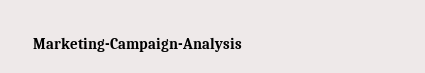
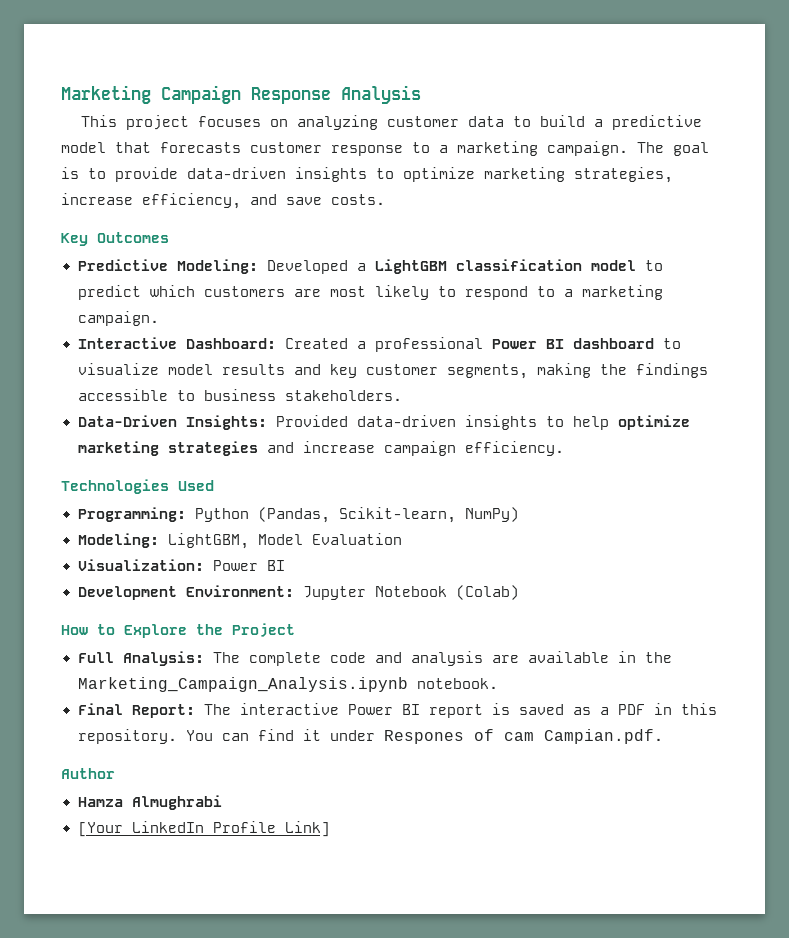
- Marketing-Campaign-Analysis
+ Marketing Campaign Response Analysis
+ This project focuses on analyzing customer data to build a predictive model that forecasts customer response to a marketing campaign. The goal is to provide data-driven insights to optimize marketing strategies, increase efficiency, and save costs.
+ Key Outcomes
+ Predictive Modeling: Developed a LightGBM classification model to predict which customers are most likely to respond to a marketing campaign.
+ Interactive Dashboard: Created a professional Power BI dashboard to visualize model results and key customer segments, making the findings accessible to business stakeholders.
+ Data-Driven Insights: Provided data-driven insights to help optimize marketing strategies and increase campaign efficiency.
+ Technologies Used
+ Programming: Python (Pandas, Scikit-learn, NumPy)
+ Modeling: LightGBM, Model Evaluation
+ Visualization: Power BI
+ Development Environment: Jupyter Notebook (Colab)
+ How to Explore the Project
+ Full Analysis: The complete code and analysis are available in the Marketing_Campaign_Analysis.ipynb notebook.
+ Final Report: The interactive Power BI report is saved as a PDF in this repository. You can find it under Respones of cam Campian.pdf.
+ Author
+ Hamza Almughrabi
+ [Your LinkedIn Profile Link]

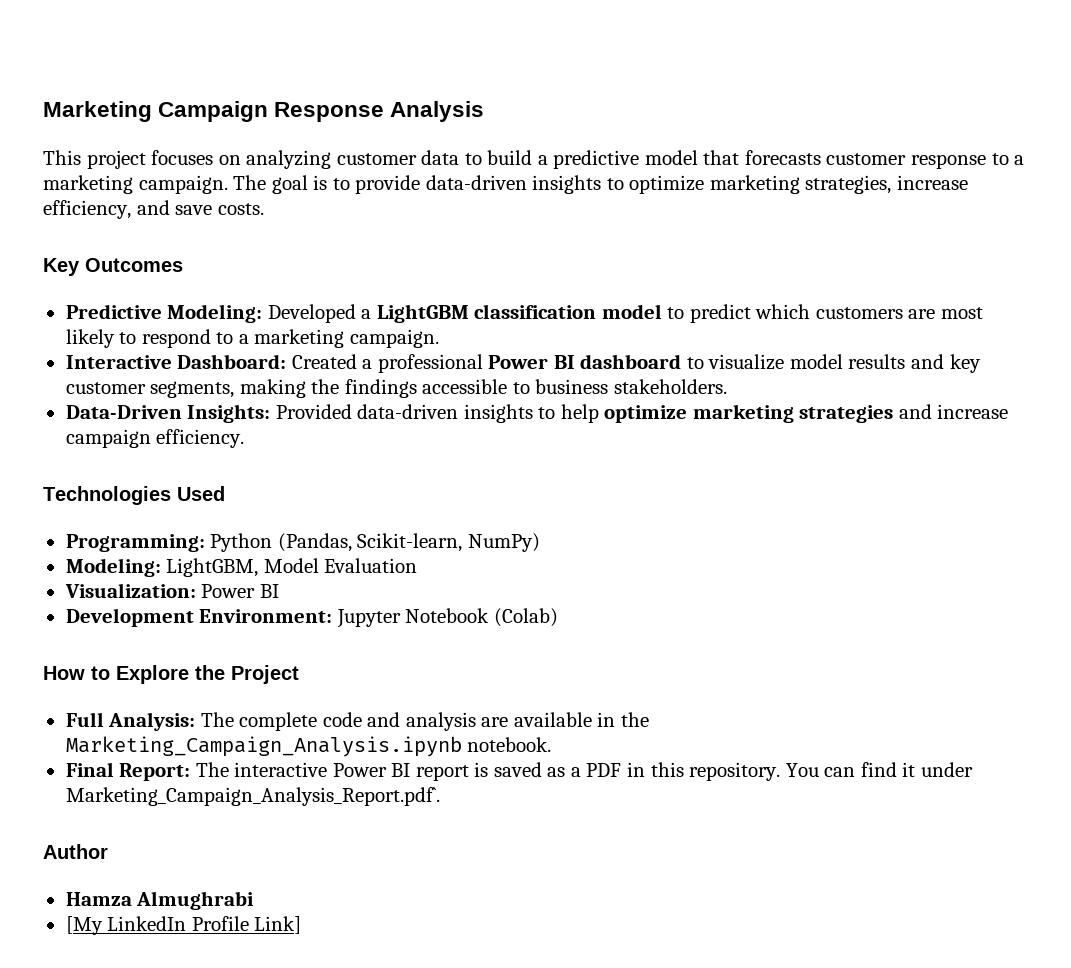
- You can find it under Respones of cam Campian.pdf.
+ You can find it under Marketing_Campaign_Analysis_Report.pdf`.
- [Your LinkedIn Profile Link]
+ [My LinkedIn Profile Link]

